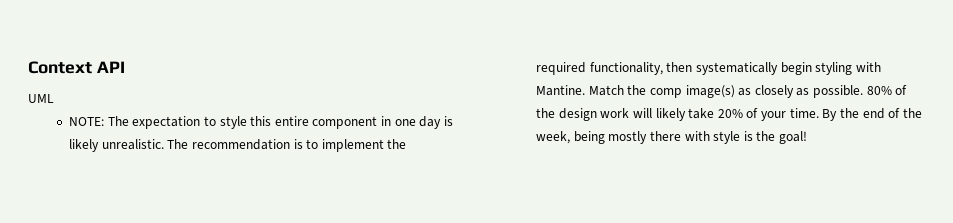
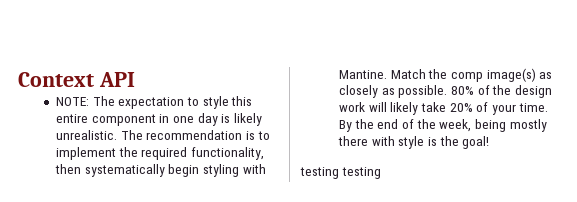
- UML
+ testing testing

